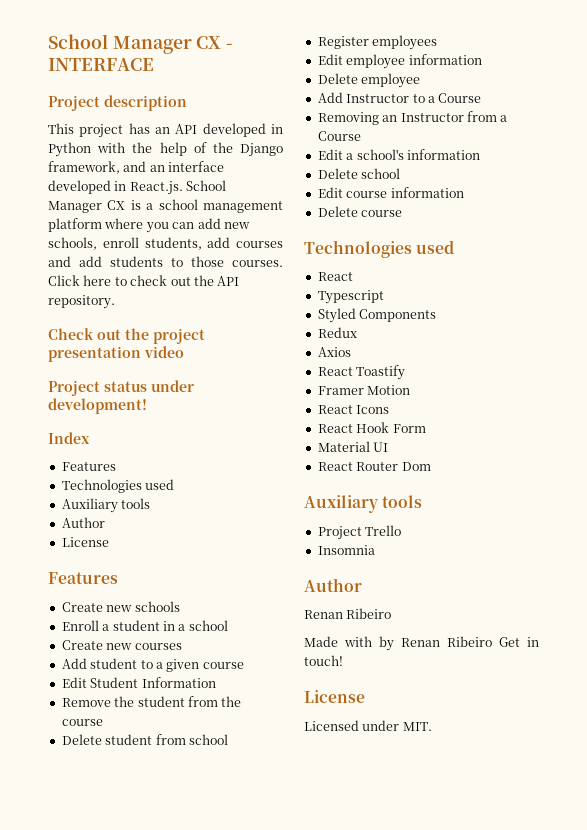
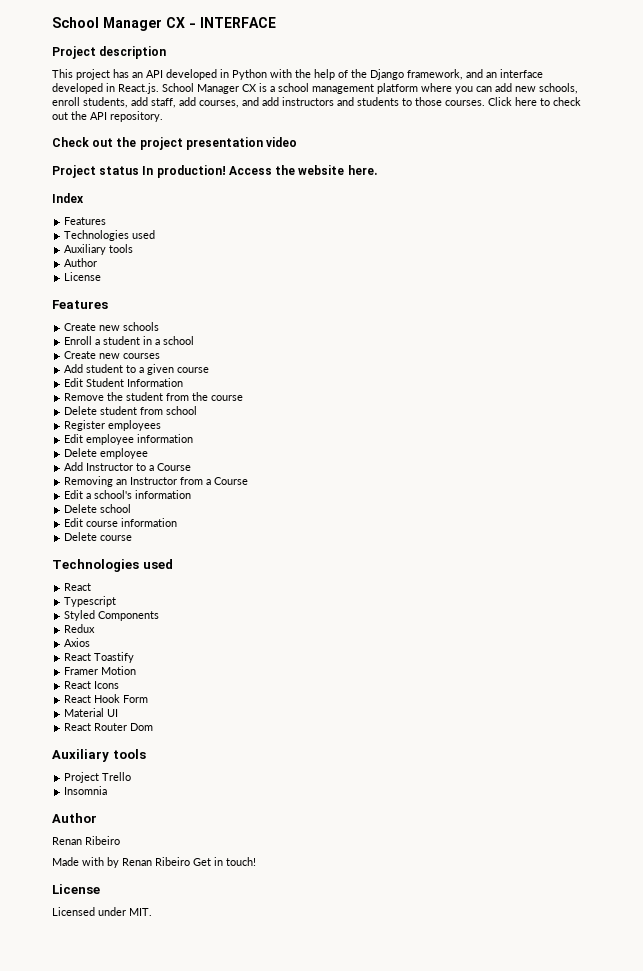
- This project has an API developed in Python with the help of the Django framework, and an interface developed in React.js. School Manager CX is a school management platform where you can add new schools, enroll students, add courses and add students to those courses.
+ This project has an API developed in Python with the help of the Django framework, and an interface developed in React.js. School Manager CX is a school management platform where you can add new schools, enroll students, add staff, add courses, and add instructors and students to those courses.
- Project status under development!
+ Project status In production! Access the website here.

